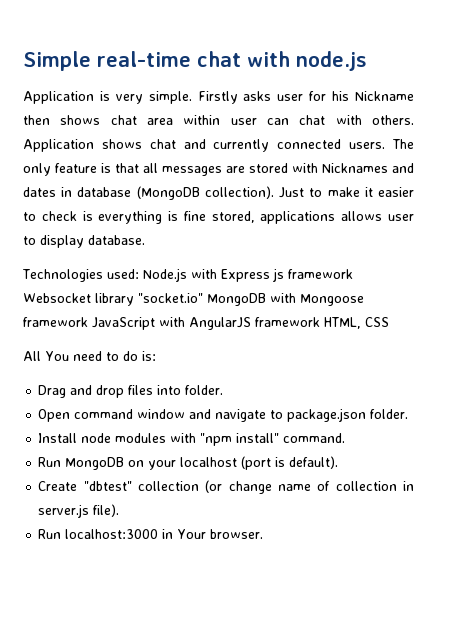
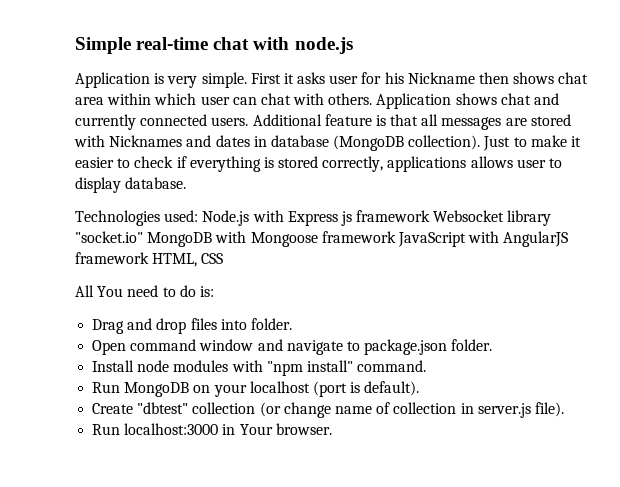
- Firstly asks user for his Nickname then shows chat area within user can chat with others.
+ First it asks user for his Nickname then shows chat area within which user can chat with others.
- The only feature is that all messages are stored with Nicknames and dates in database (MongoDB collection).
+ Additional feature is that all messages are stored with Nicknames and dates in database (MongoDB collection).
- Just to make it easier to check is everything is fine stored, applications allows user to display database.
+ Just to make it easier to check if everything is stored correctly, applications allows user to display database.

